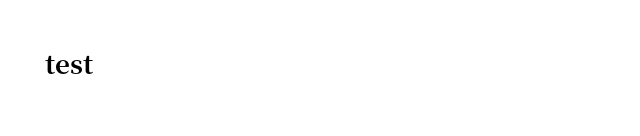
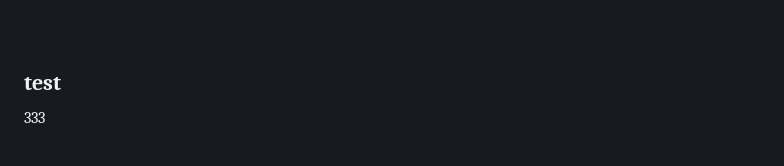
+ 333

